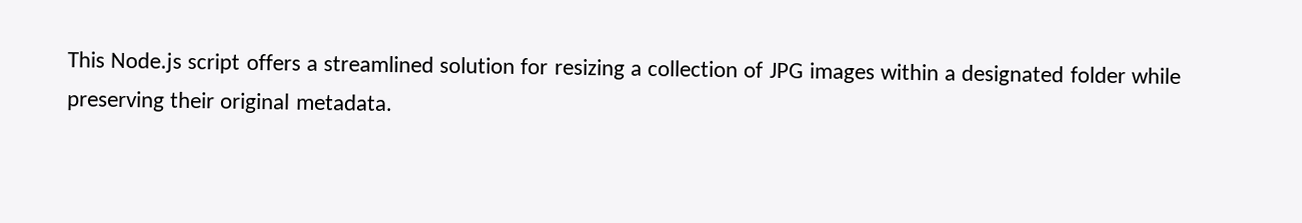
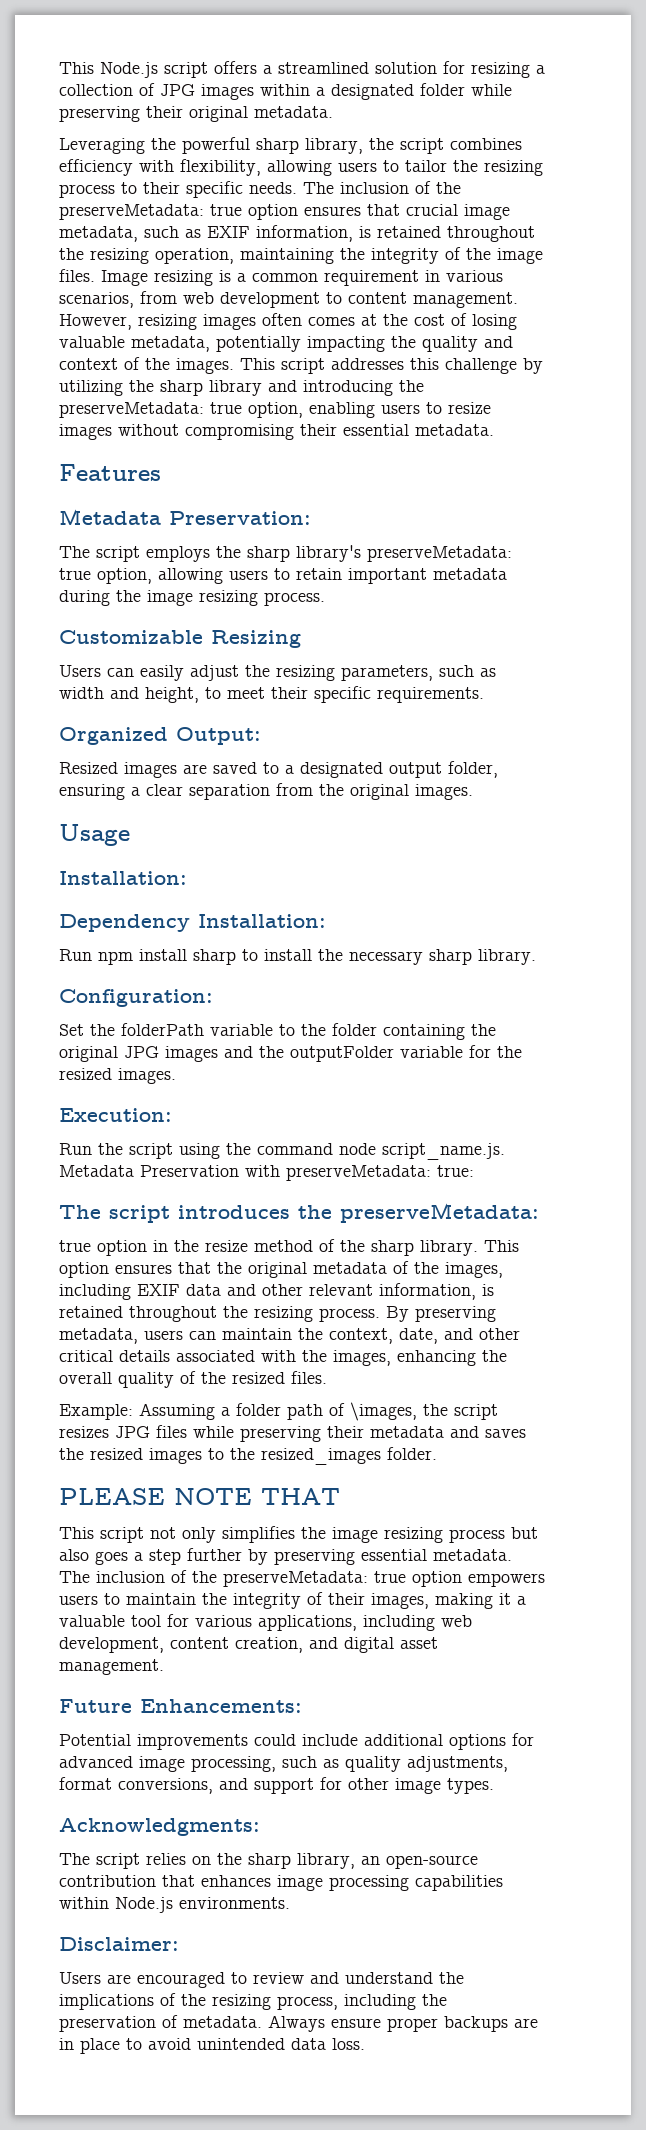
+ Leveraging the powerful sharp library, the script combines efficiency with flexibility, allowing users to tailor the resizing process to their specific needs. The inclusion of the preserveMetadata: true option ensures that crucial image metadata, such as EXIF information, is retained throughout the resizing operation, maintaining the integrity of the image files. Image resizing is a common requirement in various scenarios, from web development to content management. However, resizing images often comes at the cost of losing valuable metadata, potentially impacting the quality and context of the images. This script addresses this challenge by utilizing the sharp library and introducing the preserveMetadata: true option, enabling users to resize images without compromising their essential metadata.
+ Features
+ Metadata Preservation:
+ The script employs the sharp library's preserveMetadata: true option, allowing users to retain important metadata during the image resizing process.
+ Customizable Resizing
+ Users can easily adjust the resizing parameters, such as width and height, to meet their specific requirements.
+ Organized Output:
+ Resized images are saved to a designated output folder, ensuring a clear separation from the original images.
+ Usage
+ Installation:
+ Dependency Installation:
+ Run npm install sharp to install the necessary sharp library.
+ Configuration:
+ Set the folderPath variable to the folder containing the original JPG images and the outputFolder variable for the resized images.
+ Execution:
+ Run the script using the command node script_name.js. Metadata Preservation with preserveMetadata: true:
+ The script introduces the preserveMetadata:
+ true option in the resize method of the sharp library. This option ensures that the original metadata of the images, including EXIF data and other relevant information, is retained throughout the resizing process. By preserving metadata, users can maintain the context, date, and other critical details associated with the images, enhancing the overall quality of the resized files.
+ Example: Assuming a folder path of \images, the script resizes JPG files while preserving their metadata and saves the resized images to the resized_images folder.
+ PLEASE NOTE THAT
+ This script not only simplifies the image resizing process but also goes a step further by preserving essential metadata. The inclusion of the preserveMetadata: true option empowers users to maintain the integrity of their images, making it a valuable tool for various applications, including web development, content creation, and digital asset management.
+ Future Enhancements:
+ Potential improvements could include additional options for advanced image processing, such as quality adjustments, format conversions, and support for other image types.
+ Acknowledgments:
+ The script relies on the sharp library, an open-source contribution that enhances image processing capabilities within Node.js environments.
+ Disclaimer:
+ Users are encouraged to review and understand the implications of the resizing process, including the preservation of metadata. Always ensure proper backups are in place to avoid unintended data loss.

